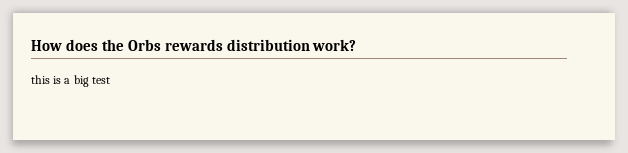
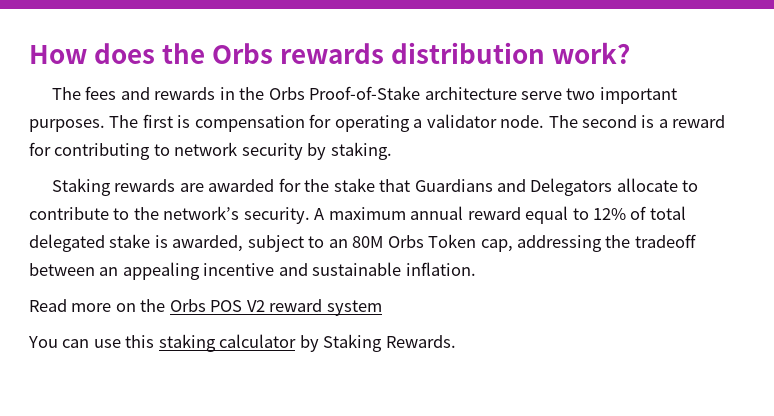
- this is a big test
+ The fees and rewards in the Orbs Proof-of-Stake architecture serve two important purposes. The first is compensation for operating a validator node. The second is a reward for contributing to network security by staking.
+ Staking rewards are awarded for the stake that Guardians and Delegators allocate to contribute to the network’s security. A maximum annual reward equal to 12% of total delegated stake is awarded, subject to an 80M Orbs Token cap, addressing the tradeoff between an appealing incentive and sustainable inflation.
+ Read more on the Orbs POS V2 reward system
+ You can use this staking calculator by Staking Rewards.

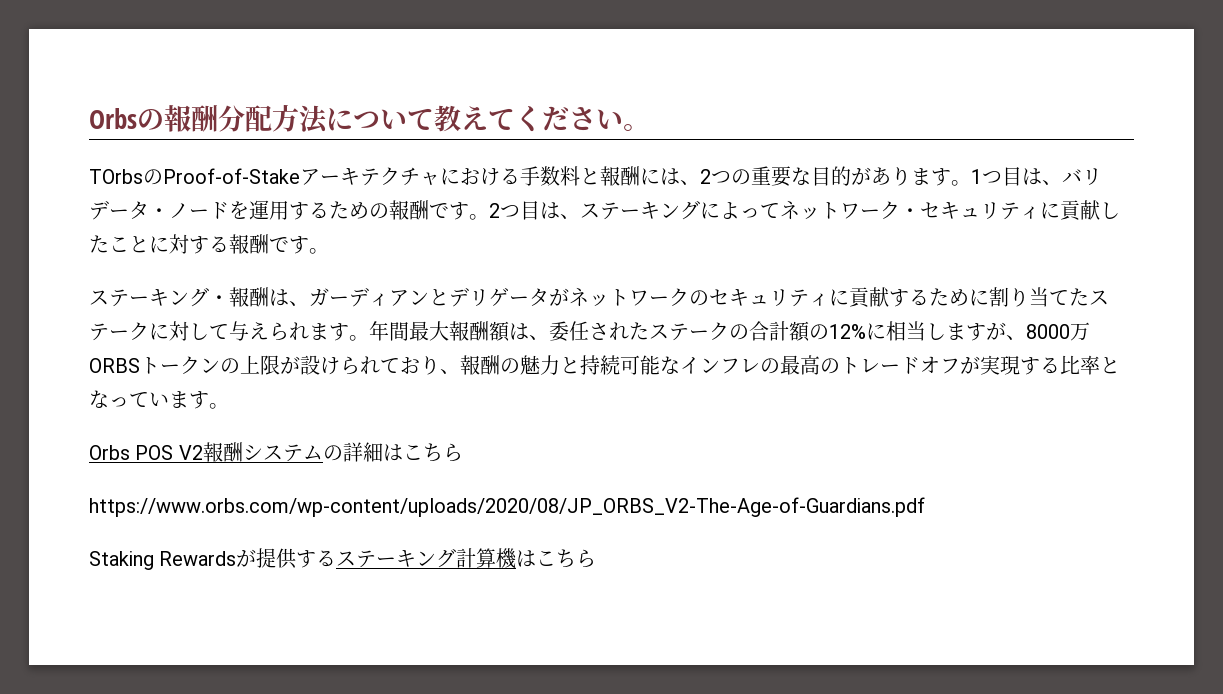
- How does the Orbs rewards distribution work?
- The fees and rewards in the Orbs Proof-of-Stake architecture serve two important purposes. The first is compensation for operating a validator node. The second is a reward for contributing to network security by staking.
- Staking rewards are awarded for the stake that Guardians and Delegators allocate to contribute to the network’s security. A maximum annual reward equal to 12% of total delegated stake is awarded, subject to an 80M Orbs Token cap, addressing the tradeoff between an appealing incentive and sustainable inflation.
- Read more on the Orbs POS V2 reward system
- You can use this staking calculator by Staking Rewards.
+ Orbsの報酬分配方法について教えてください。
+ TOrbsのProof-of-Stakeアーキテクチャにおける手数料と報酬には、2つの重要な目的があります。1つ目は、バリデータ・ノードを運用するための報酬です。2つ目は、ステーキングによってネットワーク・セキュリティに貢献したことに対する報酬です。
+ ステーキング・報酬は、ガーディアンとデリゲータがネットワークのセキュリティに貢献するために割り当てたステークに対して与えられます。年間最大報酬額は、委任されたステークの合計額の12%に相当しますが、8000万ORBSトークンの上限が設けられており、報酬の魅力と持続可能なインフレの最高のトレードオフが実現する比率となっています。
+ Orbs POS V2報酬システムの詳細はこちら
+ https://www.orbs.com/wp-content/uploads/2020/08/JP_ORBS_V2-The-Age-of-Guardians.pdf
+ Staking Rewardsが提供するステーキング計算機はこちら

